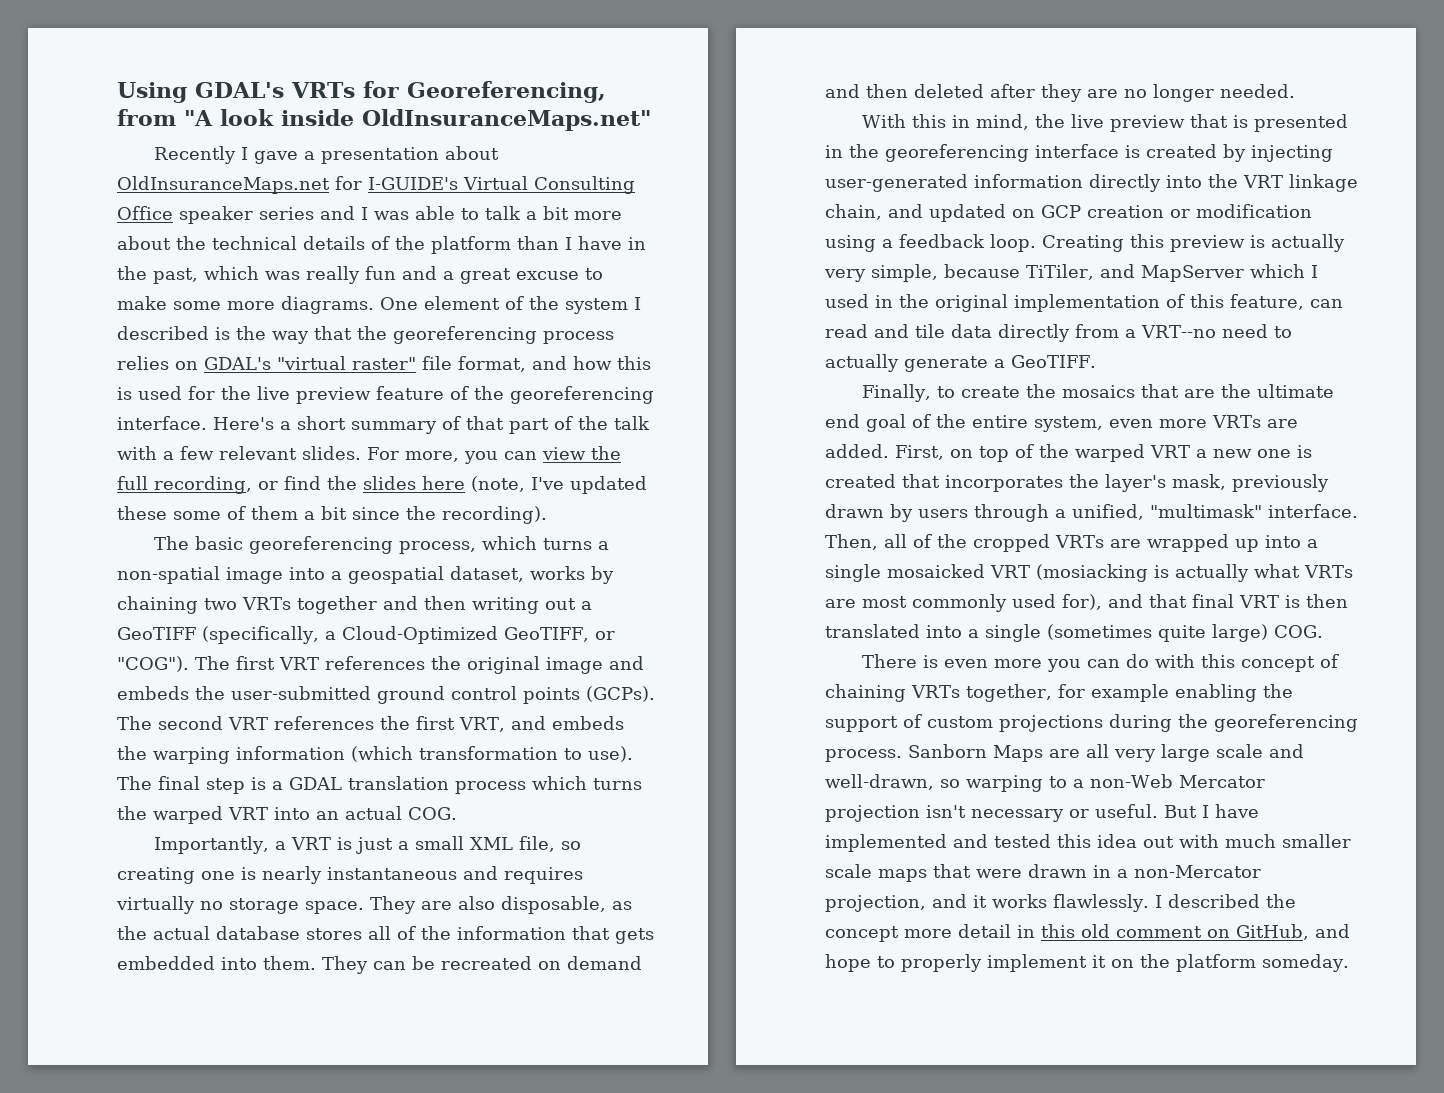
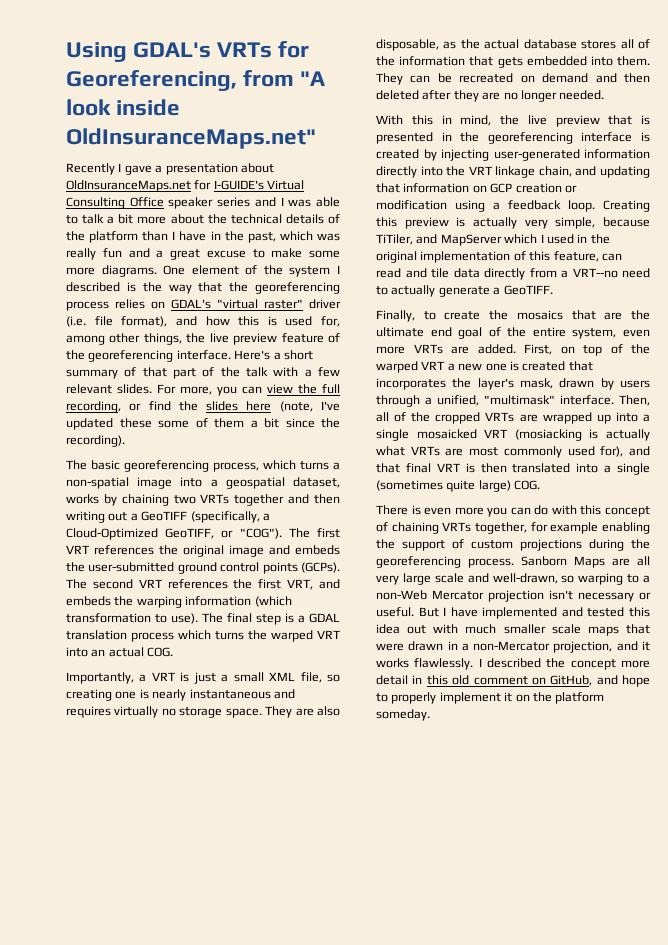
- One element of the system I described is the way that the georeferencing process relies on GDAL's "virtual raster" file format, and how this is used for the live preview feature of the georeferencing interface.
+ One element of the system I described is the way that the georeferencing process relies on GDAL's "virtual raster" driver (i.e. file format), and how this is used for, among other things, the live preview feature of the georeferencing interface.
- With this in mind, the live preview that is presented in the georeferencing interface is created by injecting user-generated information directly into the VRT linkage chain, and updated on GCP creation or modification using a feedback loop.
+ With this in mind, the live preview that is presented in the georeferencing interface is created by injecting user-generated information directly into the VRT linkage chain, and updating that information on GCP creation or modification using a feedback loop.
- First, on top of the warped VRT a new one is created that incorporates the layer's mask, previously drawn by users through a unified, "multimask" interface.
+ First, on top of the warped VRT a new one is created that incorporates the layer's mask, drawn by users through a unified, "multimask" interface.

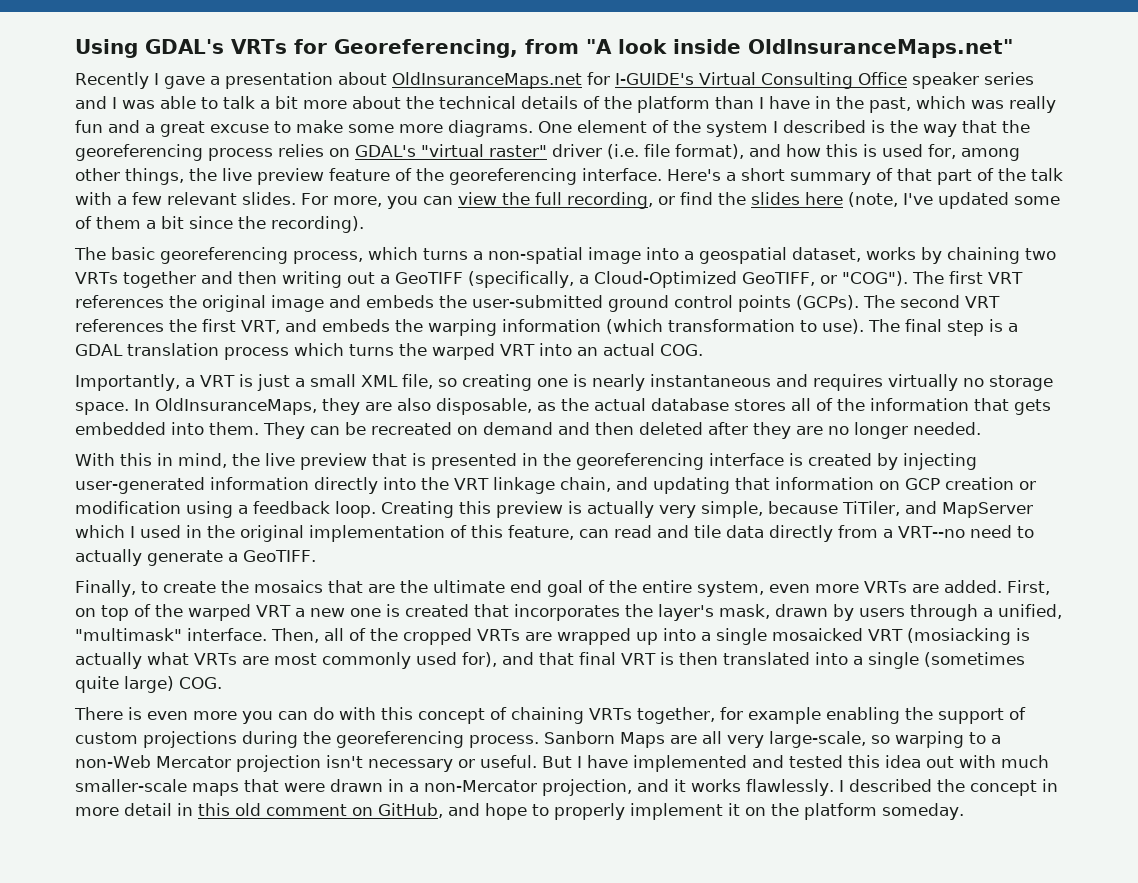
- For more, you can view the full recording, or find the slides here (note, I've updated these some of them a bit since the recording).
+ For more, you can view the full recording, or find the slides here (note, I've updated some of them a bit since the recording).
- They are also disposable, as the actual database stores all of the information that gets embedded into them.
+ In OldInsuranceMaps, they are also disposable, as the actual database stores all of the information that gets embedded into them.
- Sanborn Maps are all very large scale and well-drawn, so warping to a non-Web Mercator projection isn't necessary or useful.
+ Sanborn Maps are all very large-scale, so warping to a non-Web Mercator projection isn't necessary or useful.
- But I have implemented and tested this idea out with much smaller scale maps that were drawn in a non-Mercator projection, and it works flawlessly.
+ But I have implemented and tested this idea out with much smaller-scale maps that were drawn in a non-Mercator projection, and it works flawlessly.
- I described the concept more detail in this old comment on GitHub, and hope to properly implement it on the platform someday.
+ I described the concept in more detail in this old comment on GitHub, and hope to properly implement it on the platform someday.

